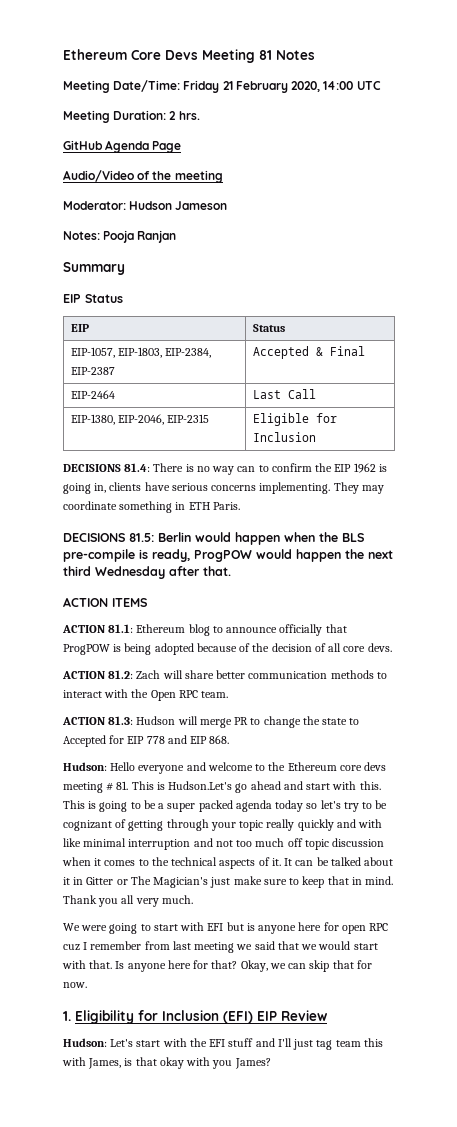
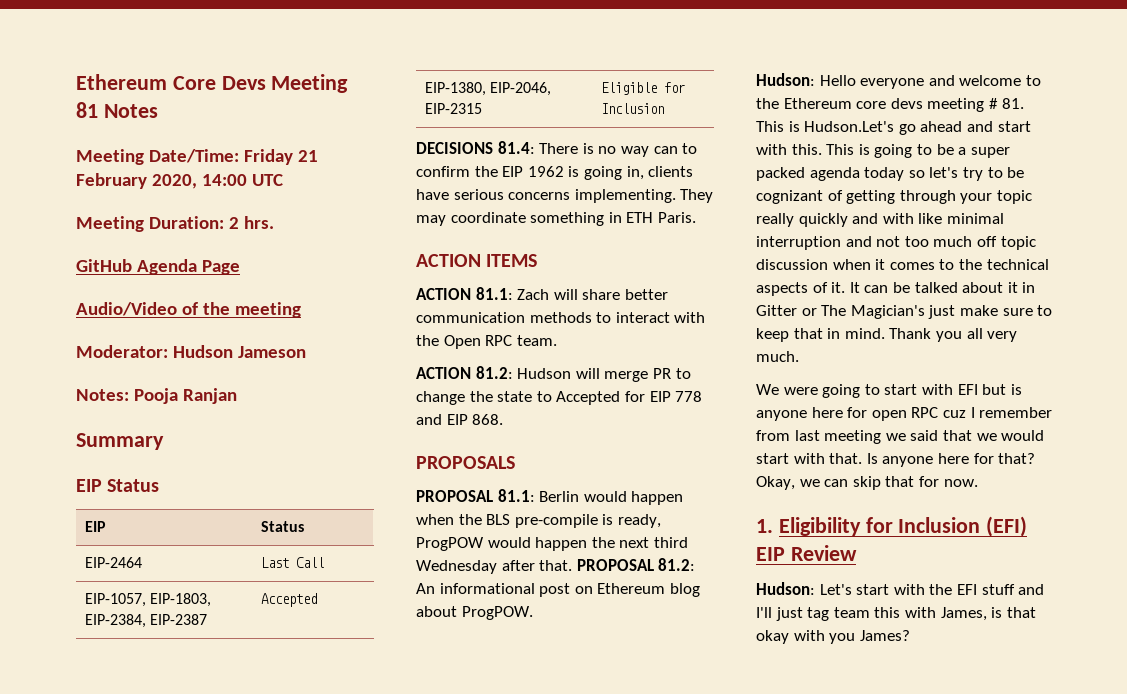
+ EIP-2464 | Last Call
- EIP-1057, EIP-1803, EIP-2384, EIP-2387 | Accepted & Final
- EIP-2464 | Last Call
+ EIP-1057, EIP-1803, EIP-2384, EIP-2387 | Accepted
- DECISIONS 81.5: Berlin would happen when the BLS pre-compile is ready, ProgPOW would happen the next third Wednesday after that.
  ACTION ITEMS
- ACTION 81.1: Ethereum blog to announce officially that ProgPOW is being adopted because of the decision of all core devs.
- ACTION 81.2: Zach will share better communication methods to interact with the Open RPC team.
- ACTION 81.3: Hudson will merge PR to change the state to Accepted for EIP 778 and EIP 868.
+ ACTION 81.1: Zach will share better communication methods to interact with the Open RPC team.
+ ACTION 81.2: Hudson will merge PR to change the state to Accepted for EIP 778 and EIP 868.
+ PROPOSALS
+ PROPOSAL 81.1: Berlin would happen when the BLS pre-compile is ready, ProgPOW would happen the next third Wednesday after that. PROPOSAL 81.2: An informational post on Ethereum blog about ProgPOW.

